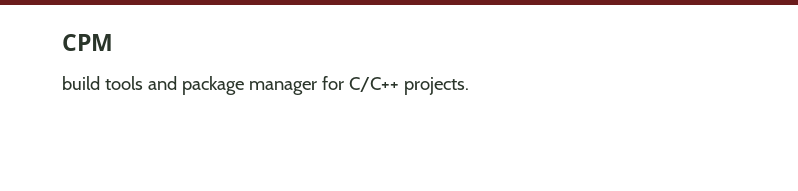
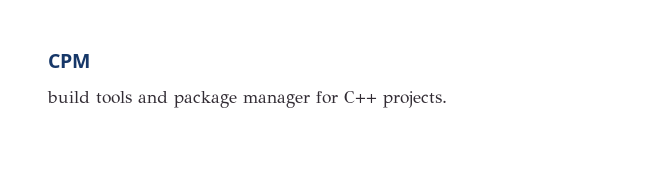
- build tools and package manager for C/C++ projects.
+ build tools and package manager for C++ projects.

